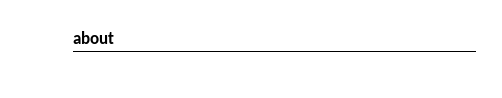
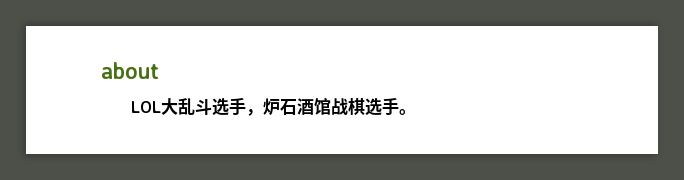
+ LOL大乱斗选手，炉石酒馆战棋选手。

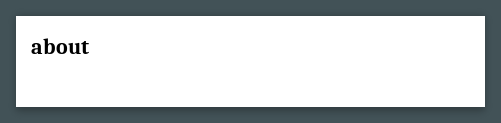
- LOL大乱斗选手，炉石酒馆战棋选手。

